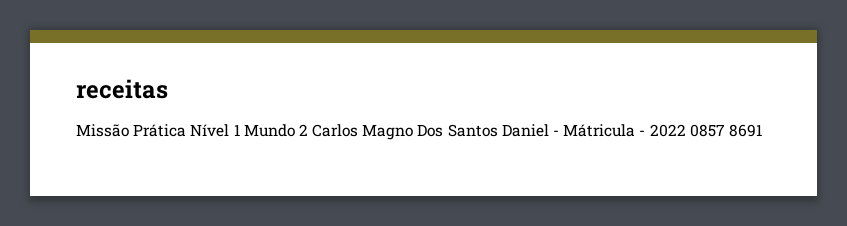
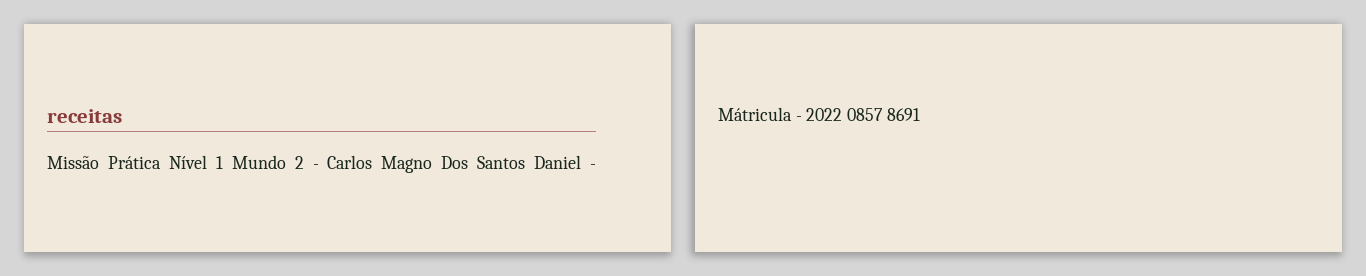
- Missão Prática Nível 1 Mundo 2 Carlos Magno Dos Santos Daniel - Mátricula - 2022 0857 8691
+ Missão Prática Nível 1 Mundo 2 - Carlos Magno Dos Santos Daniel - Mátricula - 2022 0857 8691

